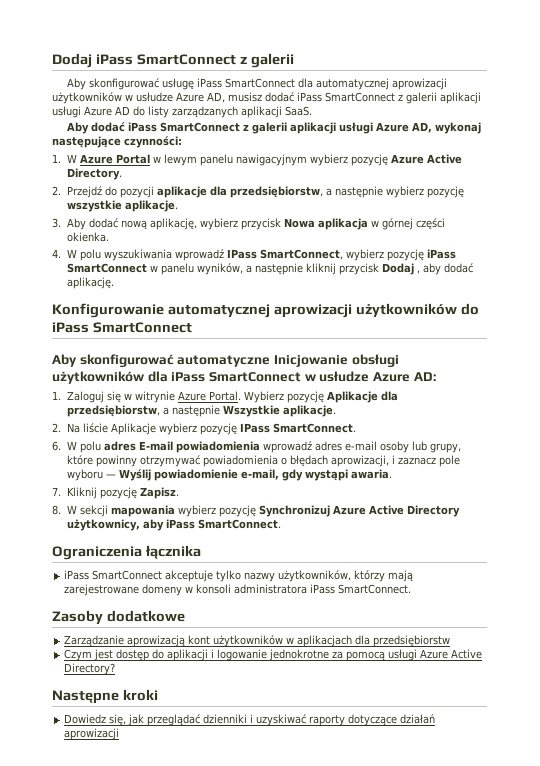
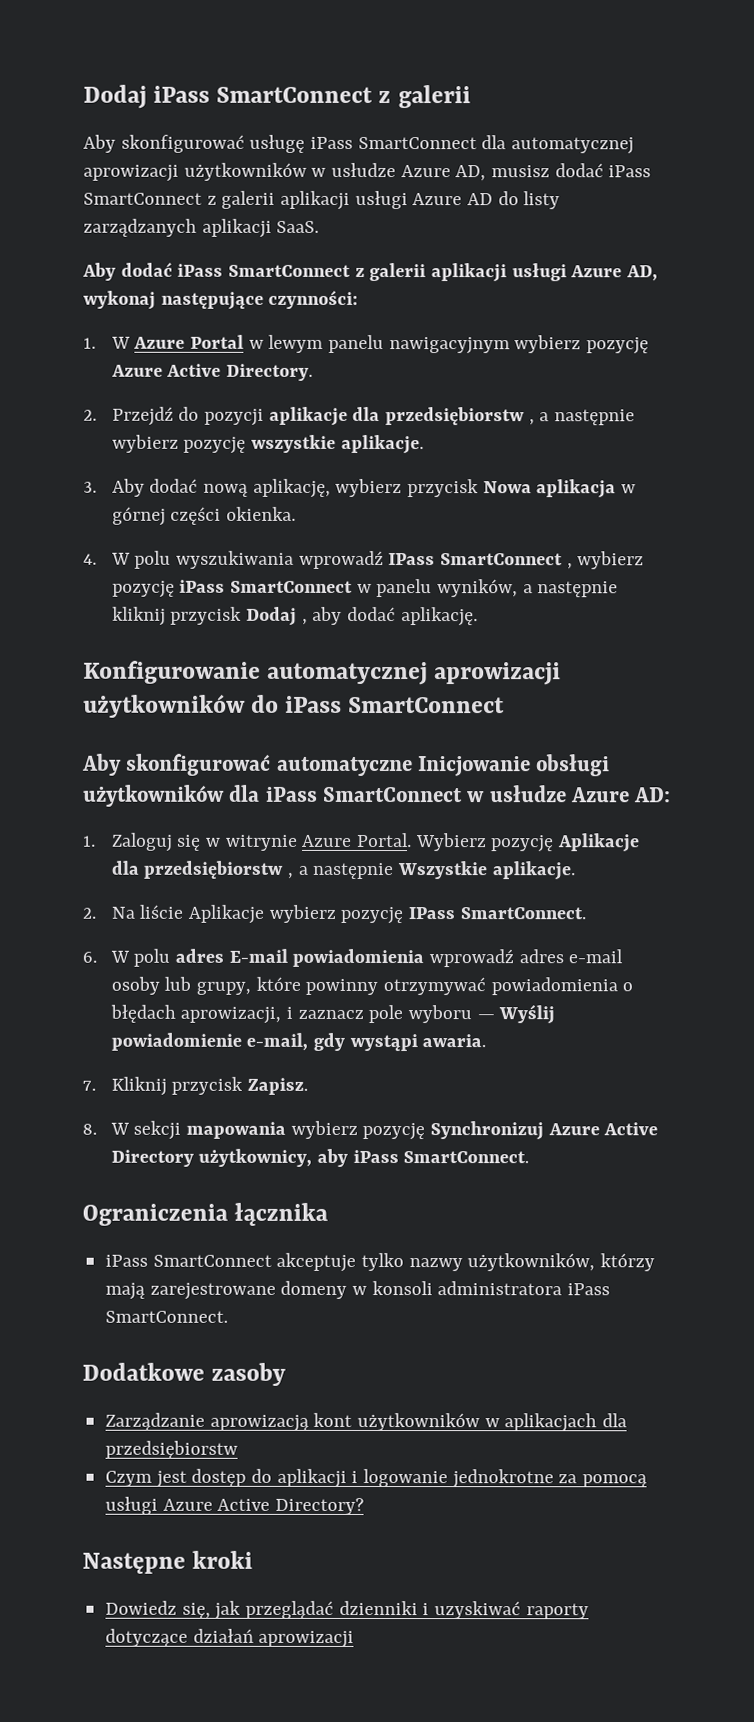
- 2. Przejdź do pozycji aplikacje dla przedsiębiorstw, a następnie wybierz pozycję wszystkie aplikacje.
+ 2. Przejdź do pozycji aplikacje dla przedsiębiorstw , a następnie wybierz pozycję wszystkie aplikacje.
- 4. W polu wyszukiwania wprowadź IPass SmartConnect, wybierz pozycję iPass SmartConnect w panelu wyników, a następnie kliknij przycisk Dodaj , aby dodać aplikację.
+ 4. W polu wyszukiwania wprowadź IPass SmartConnect , wybierz pozycję iPass SmartConnect w panelu wyników, a następnie kliknij przycisk Dodaj , aby dodać aplikację.
- Wybierz pozycję Aplikacje dla przedsiębiorstw, a następnie Wszystkie aplikacje.
+ Wybierz pozycję Aplikacje dla przedsiębiorstw , a następnie Wszystkie aplikacje.
- 7. Kliknij pozycję Zapisz.
+ 7. Kliknij przycisk Zapisz.
- Zasoby dodatkowe
+ Dodatkowe zasoby

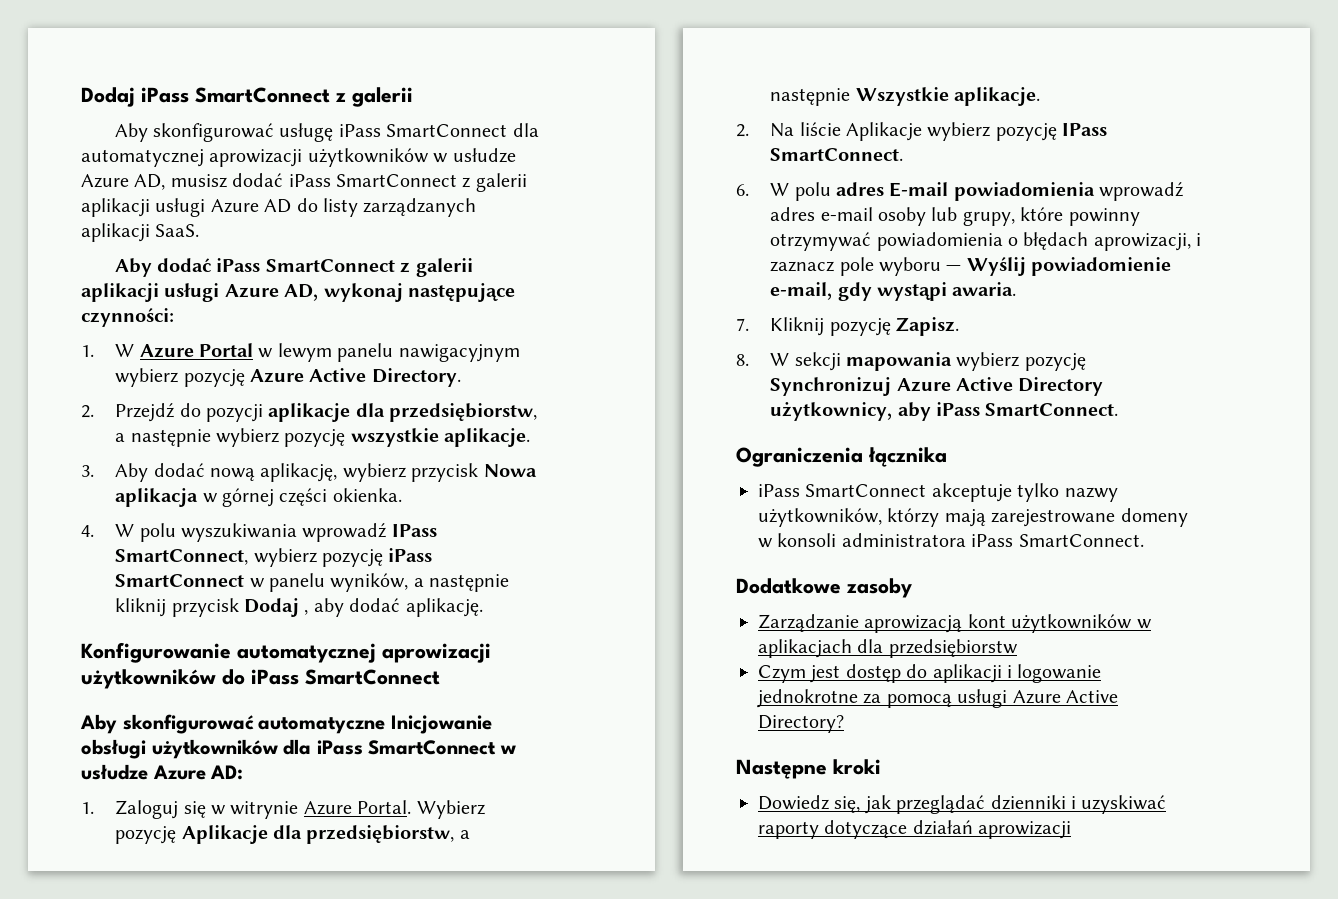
- 2. Przejdź do pozycji aplikacje dla przedsiębiorstw , a następnie wybierz pozycję wszystkie aplikacje.
+ 2. Przejdź do pozycji aplikacje dla przedsiębiorstw, a następnie wybierz pozycję wszystkie aplikacje.
- 4. W polu wyszukiwania wprowadź IPass SmartConnect , wybierz pozycję iPass SmartConnect w panelu wyników, a następnie kliknij przycisk Dodaj , aby dodać aplikację.
+ 4. W polu wyszukiwania wprowadź IPass SmartConnect, wybierz pozycję iPass SmartConnect w panelu wyników, a następnie kliknij przycisk Dodaj , aby dodać aplikację.
- Wybierz pozycję Aplikacje dla przedsiębiorstw , a następnie Wszystkie aplikacje.
+ Wybierz pozycję Aplikacje dla przedsiębiorstw, a następnie Wszystkie aplikacje.
- 7. Kliknij przycisk Zapisz.
+ 7. Kliknij pozycję Zapisz.

